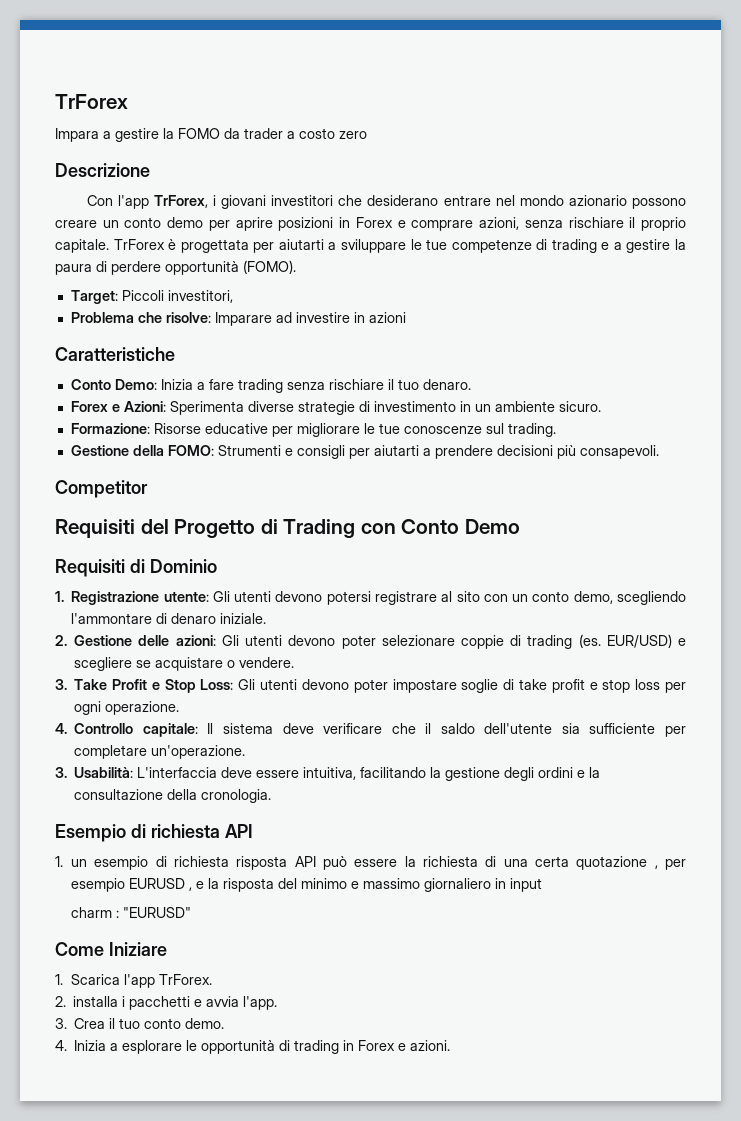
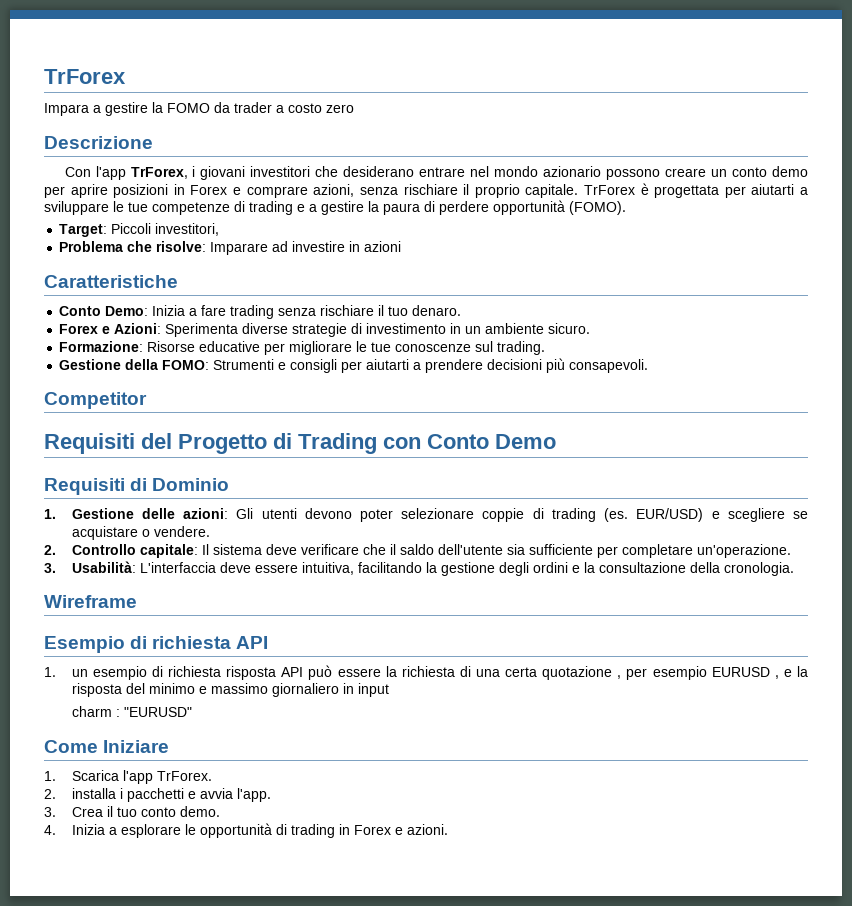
- 1. Registrazione utente: Gli utenti devono potersi registrare al sito con un conto demo, scegliendo l'ammontare di denaro iniziale.
- 2. Gestione delle azioni: Gli utenti devono poter selezionare coppie di trading (es.
+ 1. Gestione delle azioni: Gli utenti devono poter selezionare coppie di trading (es.
- 3. Take Profit e Stop Loss: Gli utenti devono poter impostare soglie di take profit e stop loss per ogni operazione.
- 4. Controllo capitale: Il sistema deve verificare che il saldo dell'utente sia sufficiente per completare un'operazione.
+ 2. Controllo capitale: Il sistema deve verificare che il saldo dell'utente sia sufficiente per completare un'operazione.
+ Wireframe

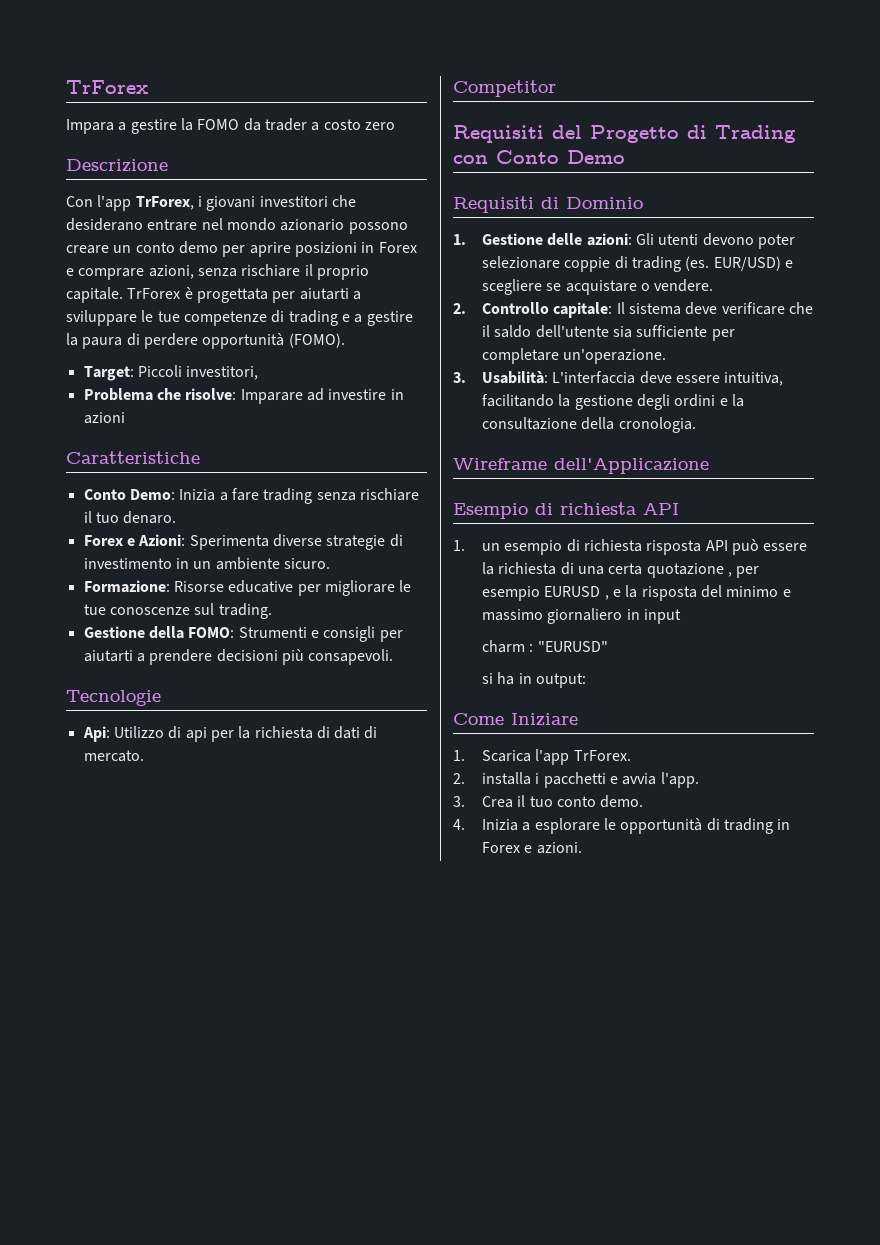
+ Tecnologie
+ Api: Utilizzo di api per la richiesta di dati di mercato.
- Wireframe
+ Wireframe dell'Applicazione
+ si ha in output:

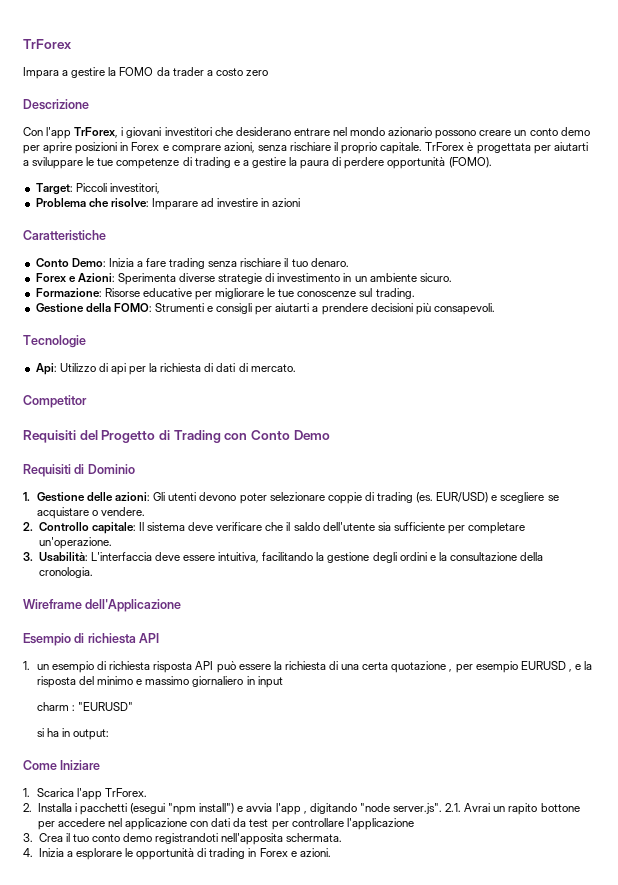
- 2. installa i pacchetti e avvia l'app.
+ 2. Installa i pacchetti (esegui "npm install") e avvia l'app , digitando "node server.js". 2.1. Avrai un rapito bottone per accedere nel applicazione con dati da test per controllare l'applicazione
- 3. Crea il tuo conto demo.
+ 3. Crea il tuo conto demo registrandoti nell'apposita schermata.

